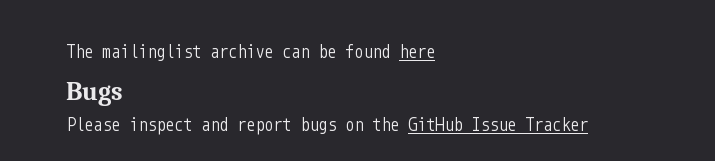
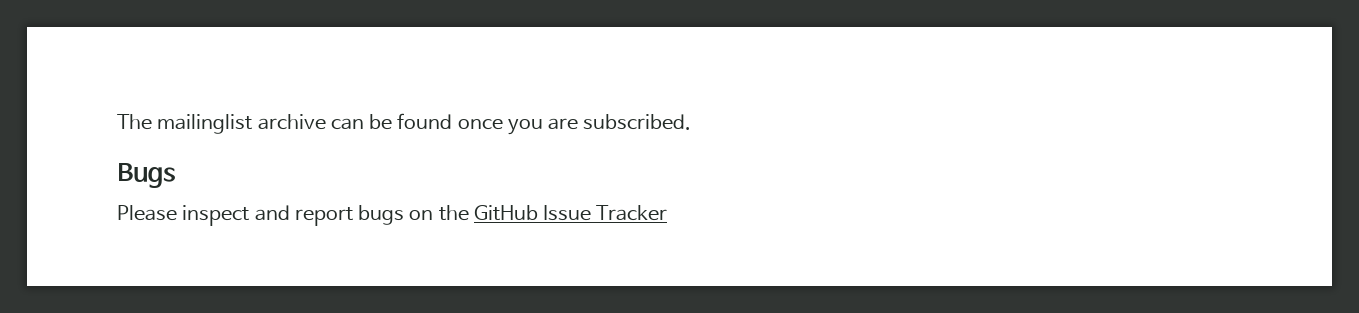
- The mailinglist archive can be found here
+ The mailinglist archive can be found once you are subscribed.

